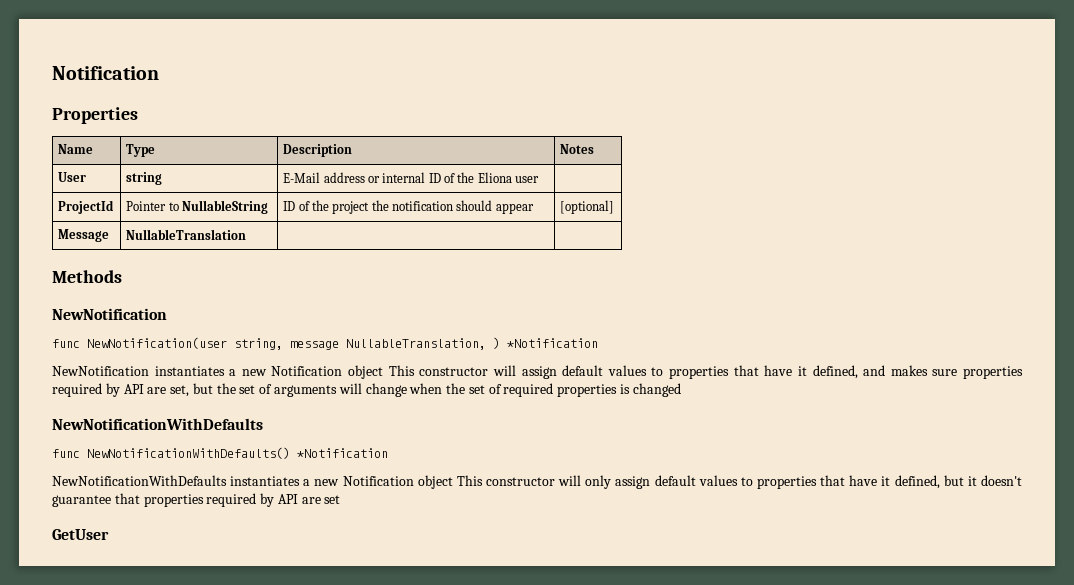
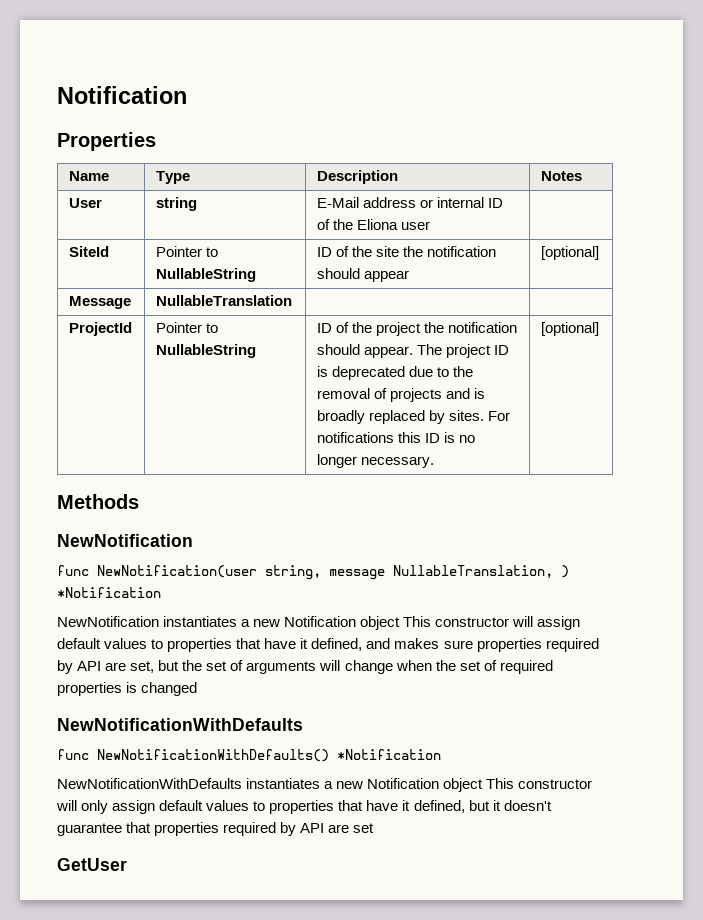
+ SiteId | Pointer to NullableString | ID of the site the notification should appear | [optional]
+ Message | NullableTranslation | |
- ProjectId | Pointer to NullableString | ID of the project the notification should appear | [optional]
- Message | NullableTranslation | |
+ ProjectId | Pointer to NullableString | ID of the project the notification should appear. The project ID is deprecated due to the removal of projects and is broadly replaced by sites. For notifications this ID is no longer necessary. | [optional]

